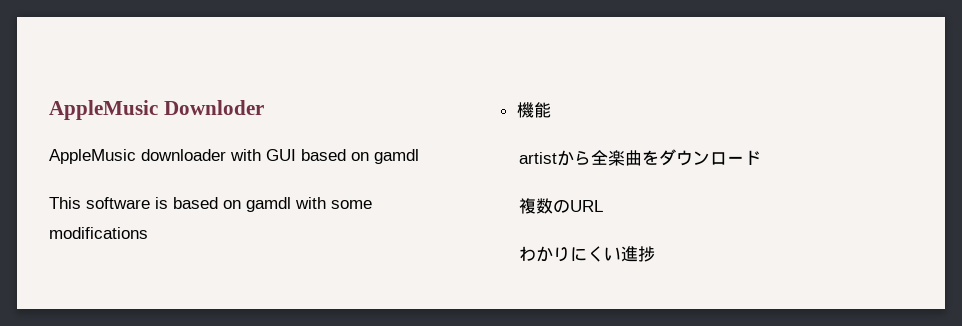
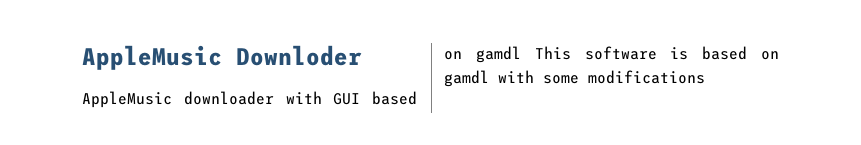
- AppleMusic downloader with GUI based on gamdl
- This software is based on gamdl with some modifications
+ AppleMusic downloader with GUI based on gamdl This software is based on gamdl with some modifications
- 機能
- artistから全楽曲をダウンロード
- 複数のURL
- わかりにくい進捗

